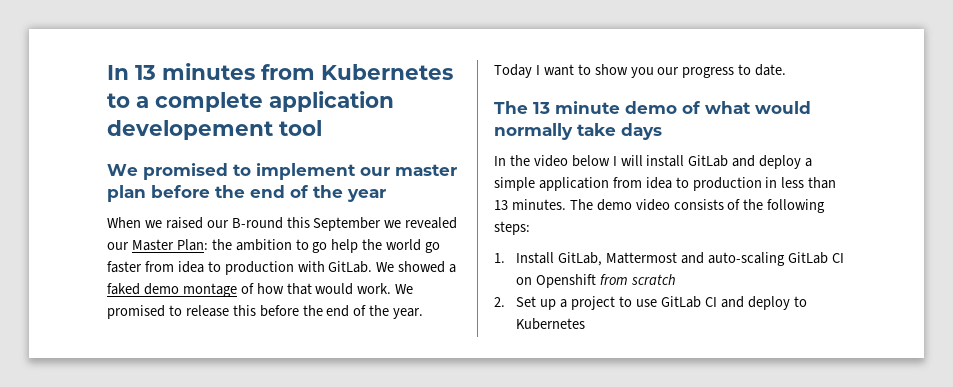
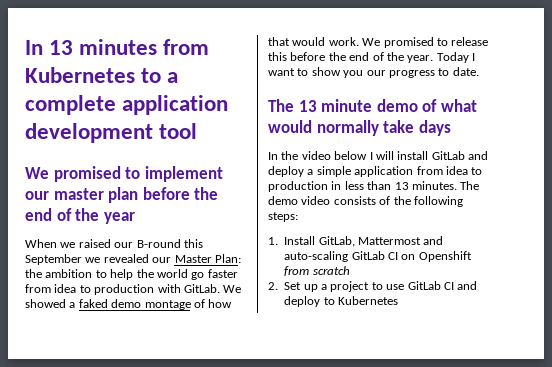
- In 13 minutes from Kubernetes to a complete application developement tool
+ In 13 minutes from Kubernetes to a complete application development tool
- When we raised our B-round this September we revealed our Master Plan: the ambition to go help the world go faster from idea to production with GitLab.
+ When we raised our B-round this September we revealed our Master Plan: the ambition to help the world go faster from idea to production with GitLab.

